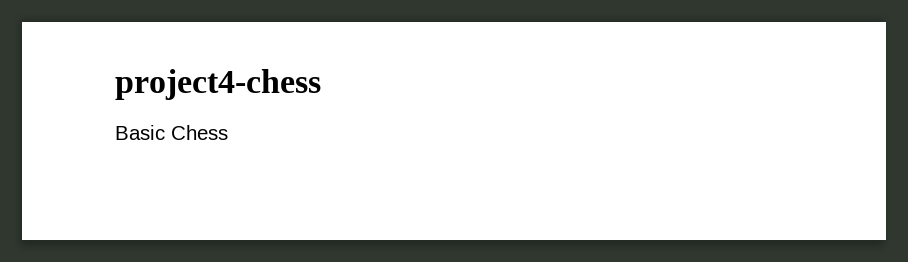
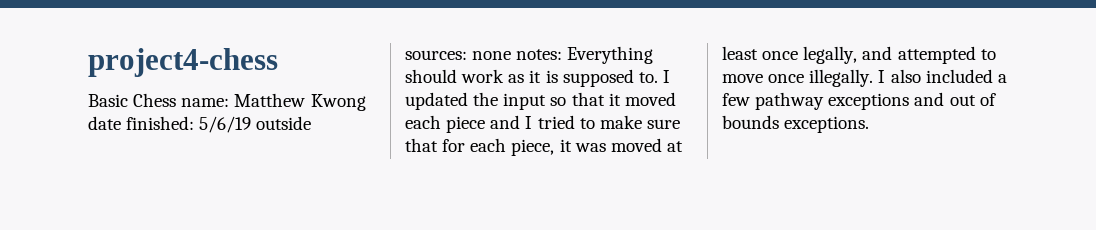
- Basic Chess
+ Basic Chess name: Matthew Kwong date finished: 5/6/19 outside sources: none notes: Everything should work as it is supposed to. I updated the input so that it moved each piece and I tried to make sure that for each piece, it was moved at least once legally, and attempted to move once illegally. I also included a few pathway exceptions and out of bounds exceptions.

